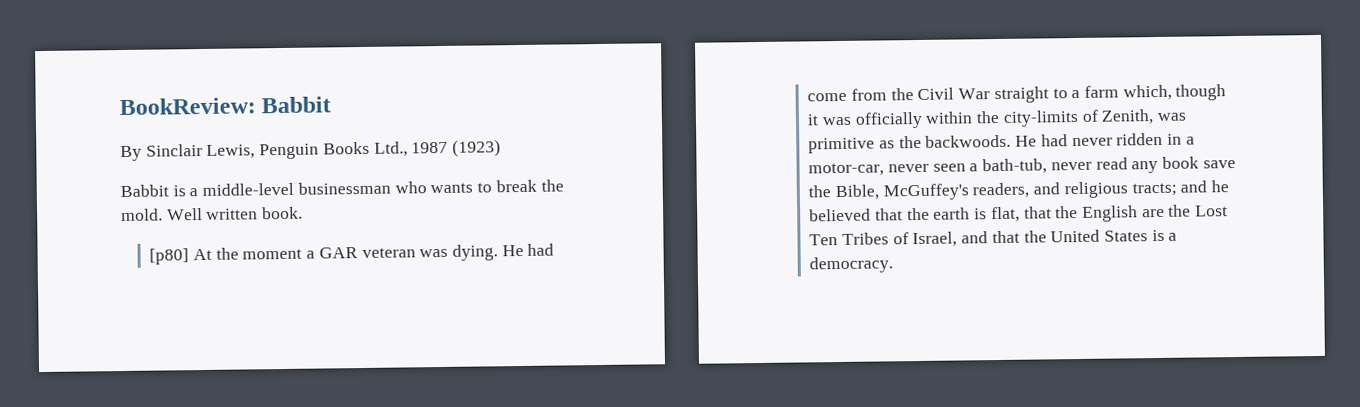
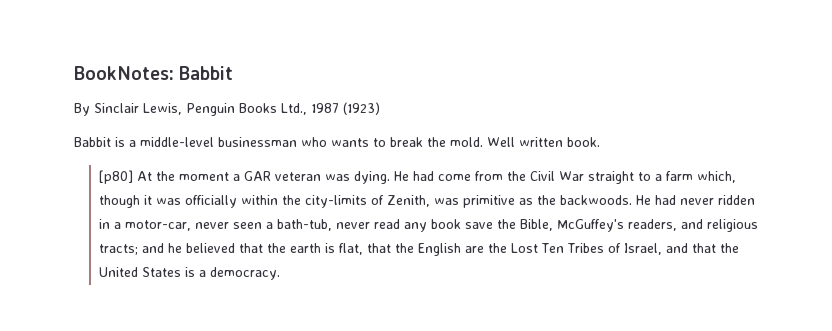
- BookReview: Babbit
+ BookNotes: Babbit

